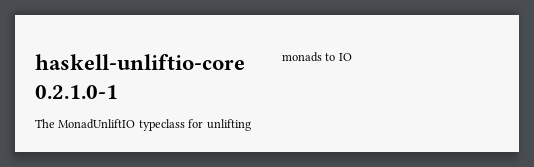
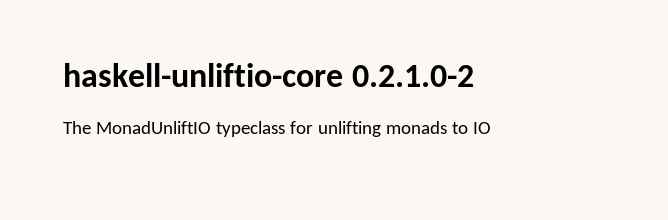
- haskell-unliftio-core 0.2.1.0-1
+ haskell-unliftio-core 0.2.1.0-2

